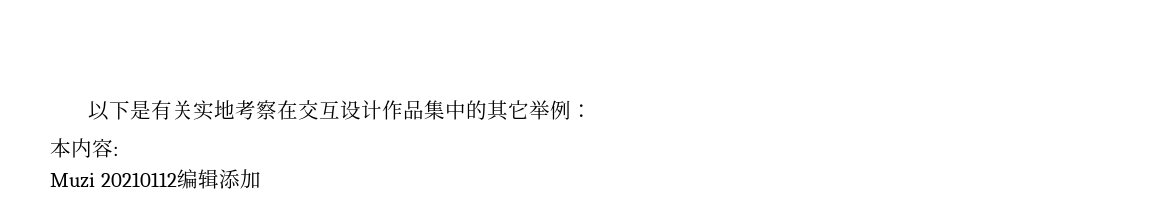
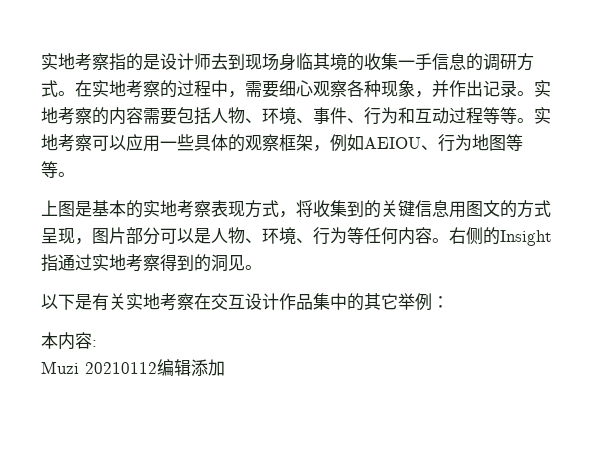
+ 实地考察指的是设计师去到现场身临其境的收集一手信息的调研方式。在实地考察的过程中，需要细心观察各种现象，并作出记录。实地考察的内容需要包括人物、环境、事件、行为和互动过程等等。实地考察可以应用一些具体的观察框架，例如AEIOU、行为地图等等。
+ 上图是基本的实地考察表现方式，将收集到的关键信息用图文的方式呈现，图片部分可以是人物、环境、行为等任何内容。右侧的Insight指通过实地考察得到的洞见。

